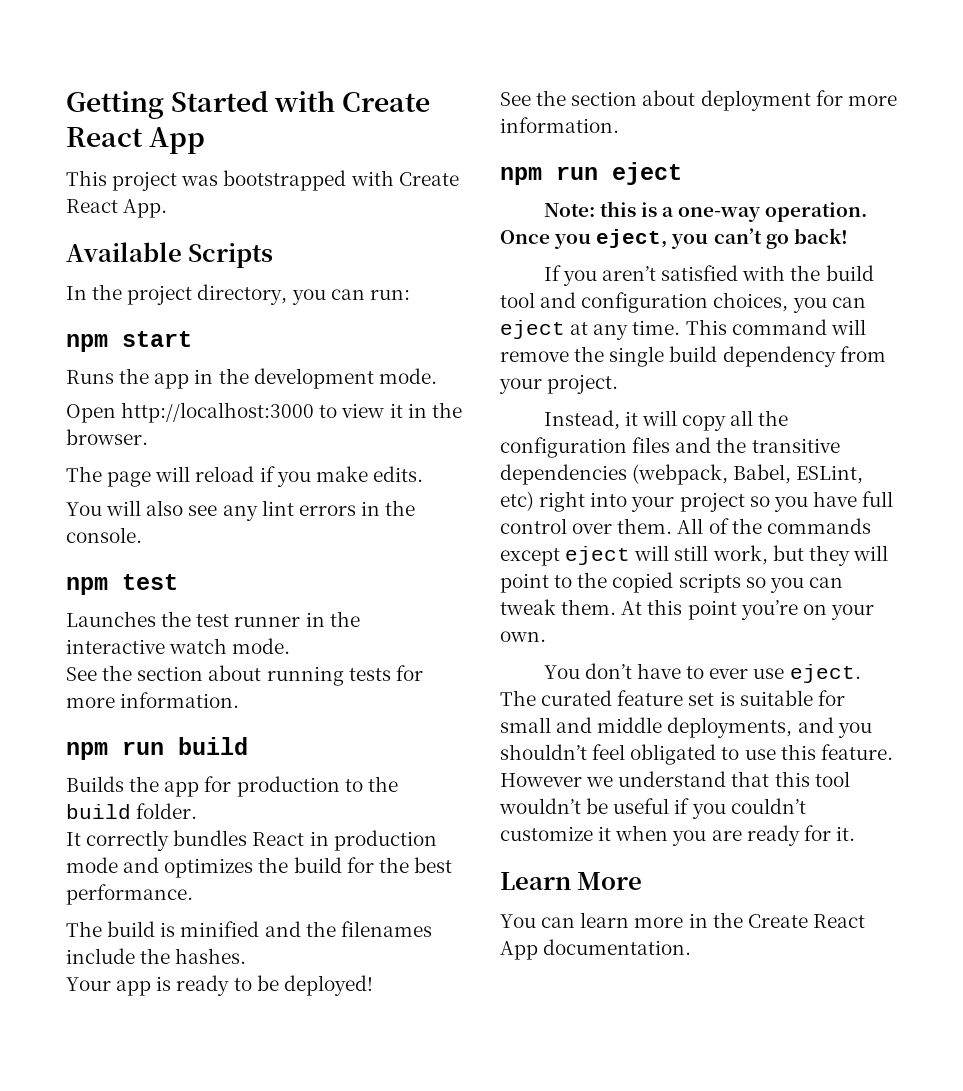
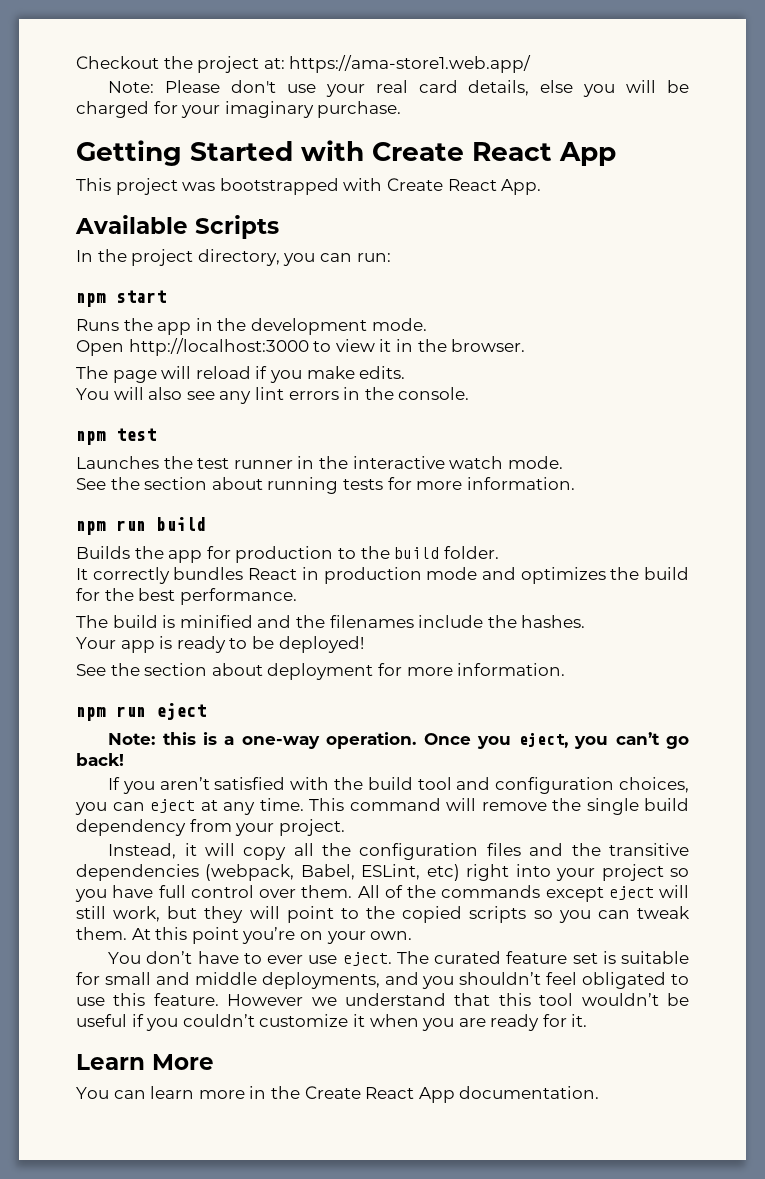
+ Checkout the project at: https://ama-store1.web.app/
+ Note: Please don't use your real card details, else you will be charged for your imaginary purchase.

